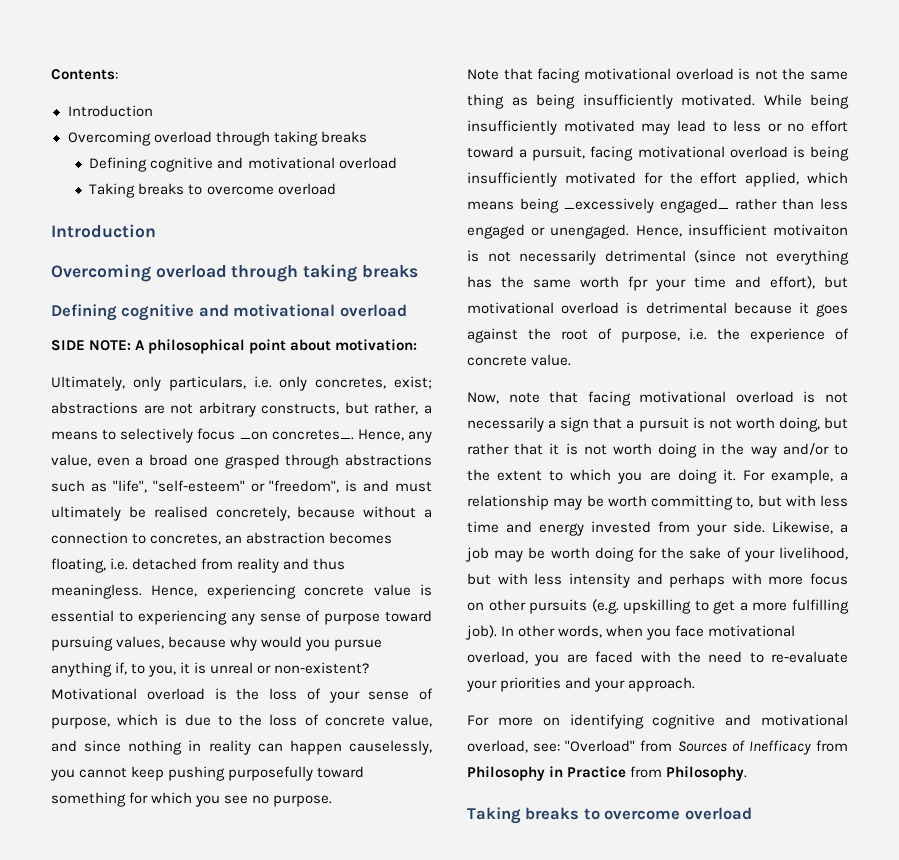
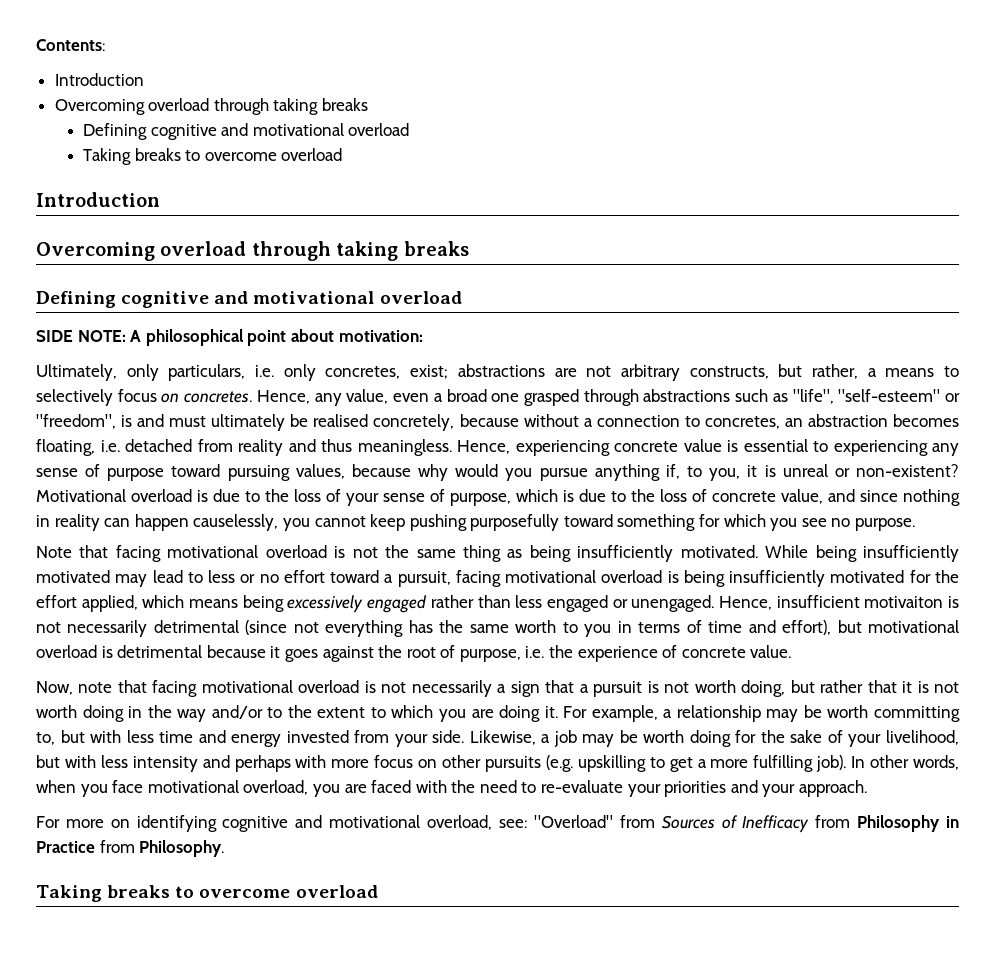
- Ultimately, only particulars, i.e. only concretes, exist; abstractions are not arbitrary constructs, but rather, a means to selectively focus _on concretes_.
+ Ultimately, only particulars, i.e. only concretes, exist; abstractions are not arbitrary constructs, but rather, a means to selectively focus on concretes.
- Motivational overload is the loss of your sense of purpose, which is due to the loss of concrete value, and since nothing in reality can happen causelessly, you cannot keep pushing purposefully toward something for which you see no purpose.
+ Motivational overload is due to the loss of your sense of purpose, which is due to the loss of concrete value, and since nothing in reality can happen causelessly, you cannot keep pushing purposefully toward something for which you see no purpose.
- While being insufficiently motivated may lead to less or no effort toward a pursuit, facing motivational overload is being insufficiently motivated for the effort applied, which means being _excessively engaged_ rather than less engaged or unengaged.
+ While being insufficiently motivated may lead to less or no effort toward a pursuit, facing motivational overload is being insufficiently motivated for the effort applied, which means being excessively engaged rather than less engaged or unengaged.
- Hence, insufficient motivaiton is not necessarily detrimental (since not everything has the same worth fpr your time and effort), but motivational overload is detrimental because it goes against the root of purpose, i.e. the experience of concrete value.
+ Hence, insufficient motivaiton is not necessarily detrimental (since not everything has the same worth to you in terms of time and effort), but motivational overload is detrimental because it goes against the root of purpose, i.e. the experience of concrete value.

